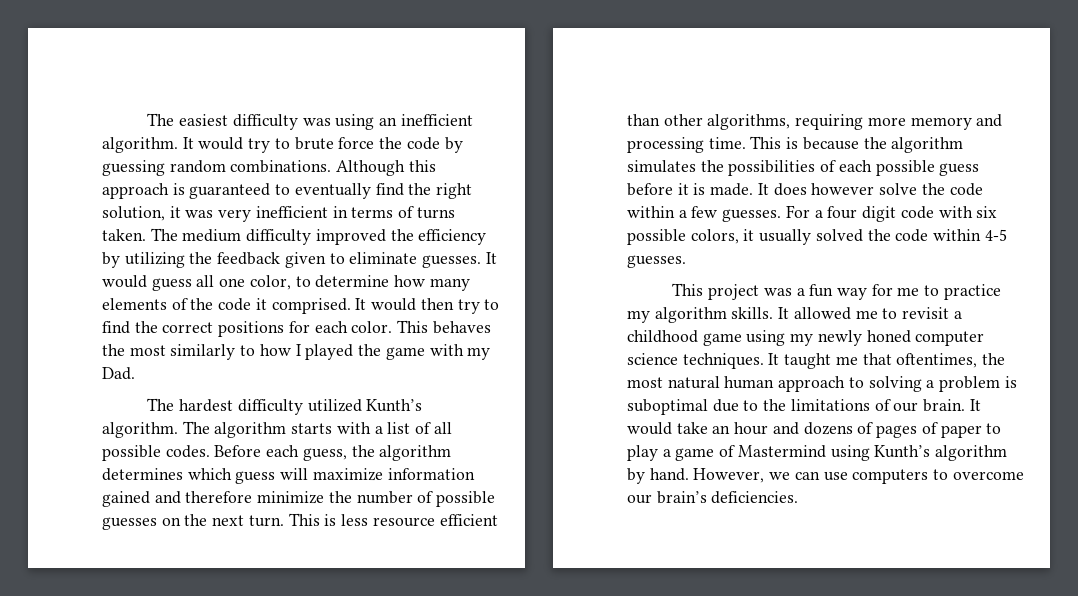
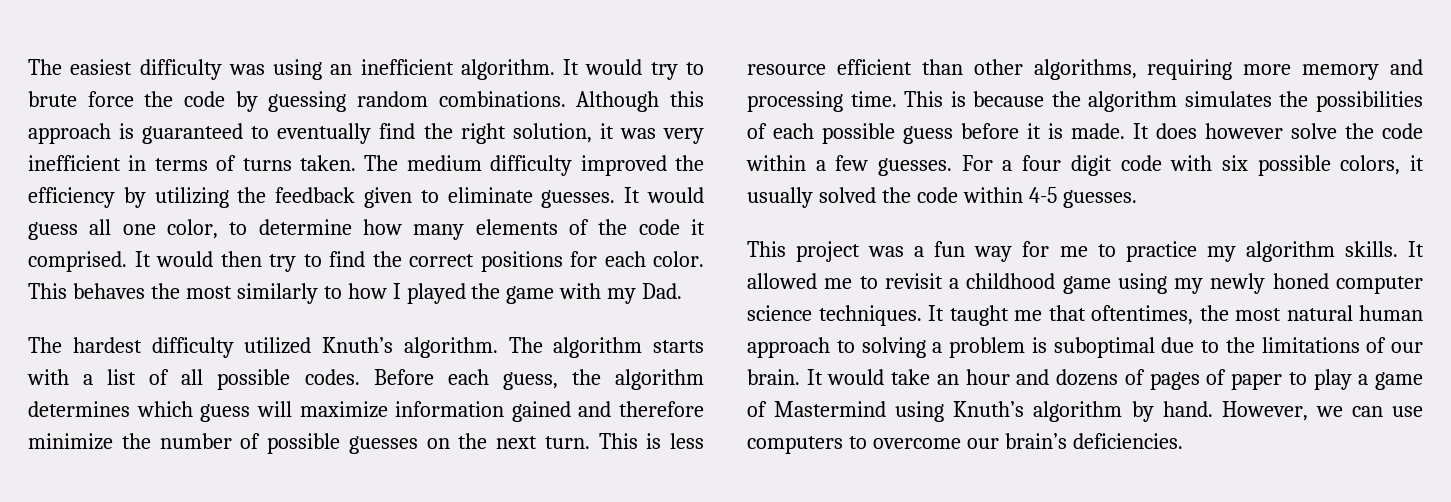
- The hardest difficulty utilized Kunth’s algorithm.
+ The hardest difficulty utilized Knuth’s algorithm.
- It would take an hour and dozens of pages of paper to play a game of Mastermind using Kunth’s algorithm by hand.
+ It would take an hour and dozens of pages of paper to play a game of Mastermind using Knuth’s algorithm by hand.

